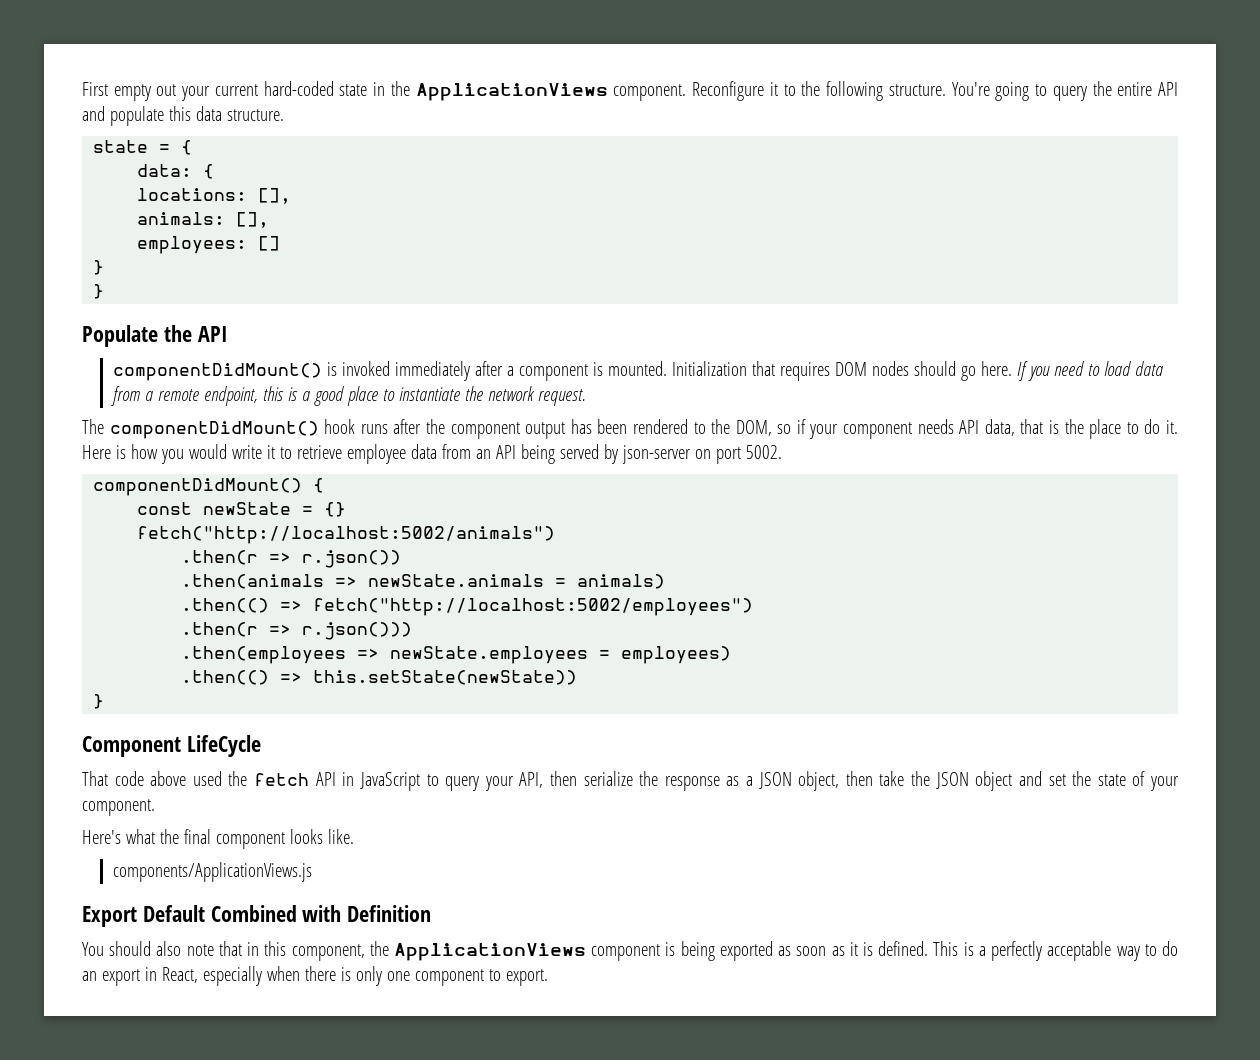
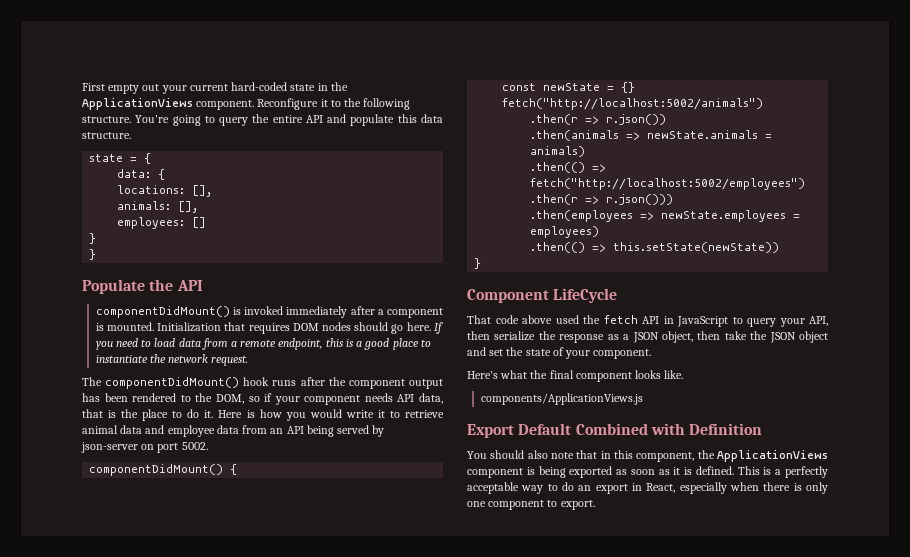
- Here is how you would write it to retrieve employee data from an API being served by json-server on port 5002.
+ Here is how you would write it to retrieve animal data and employee data from an API being served by json-server on port 5002.

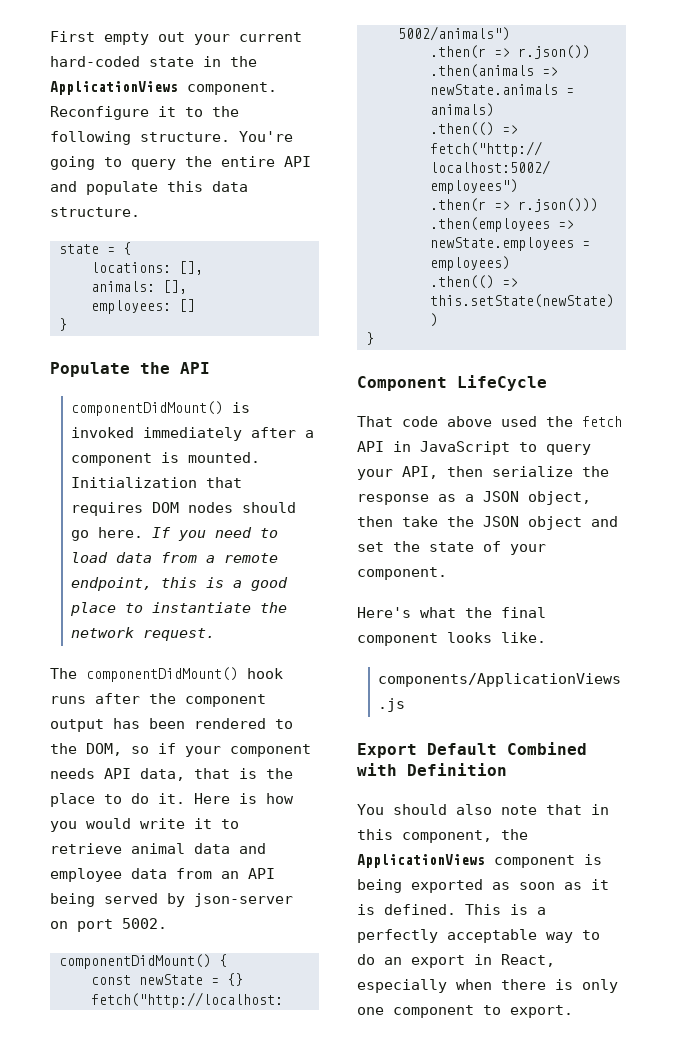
- data: {
  employees: []
- }

